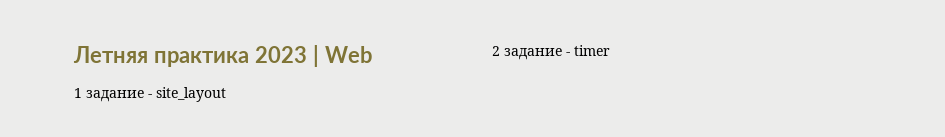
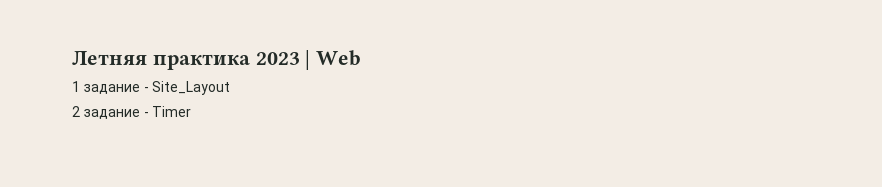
- 1 задание - site_layout
+ 1 задание - Site_Layout
- 2 задание - timer
+ 2 задание - Timer

